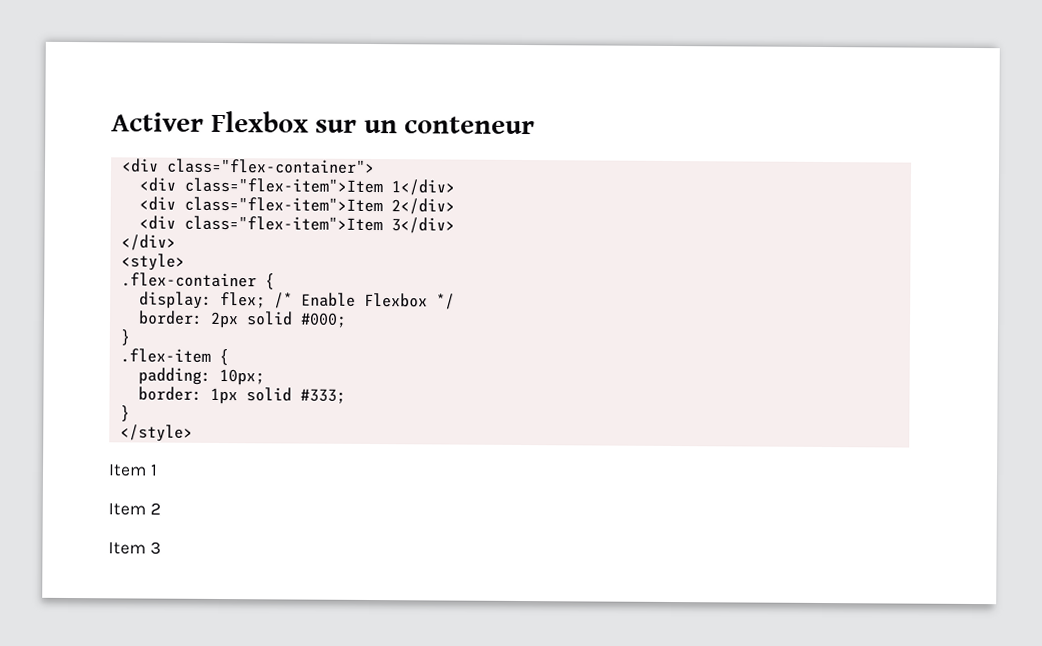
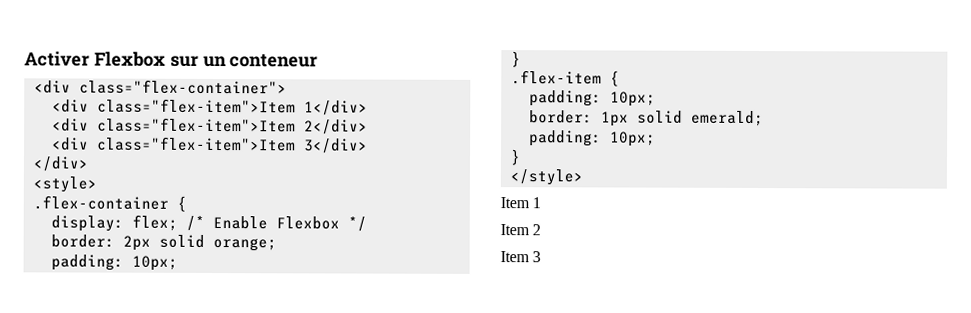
- border: 2px solid #000;
+ border: 2px solid orange;
+ padding: 10px;
- border: 1px solid #333;
+ border: 1px solid emerald;
+ padding: 10px;

